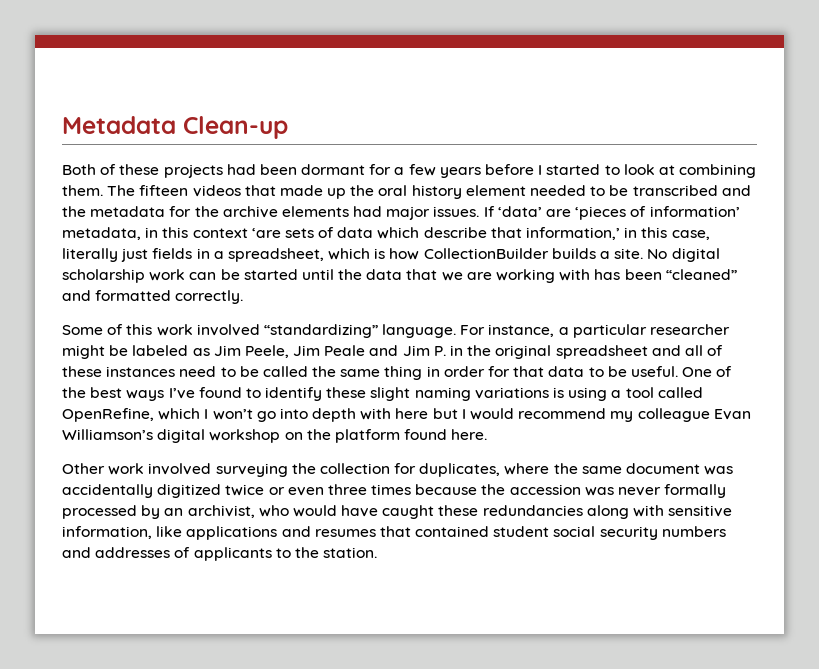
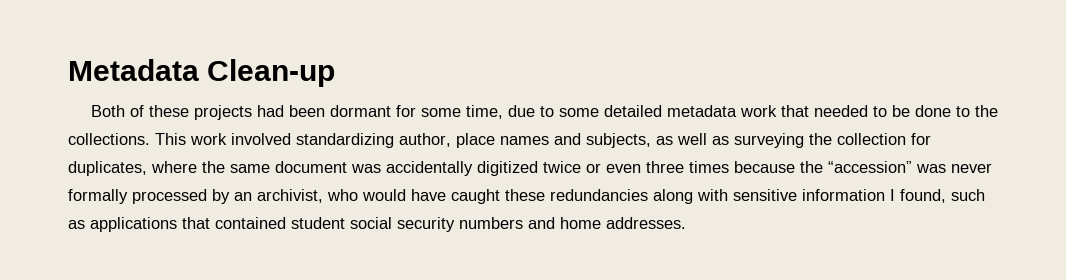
- Both of these projects had been dormant for a few years before I started to look at combining them. The fifteen videos that made up the oral history element needed to be transcribed and the metadata for the archive elements had major issues. If ‘data’ are ‘pieces of information’ metadata, in this context ‘are sets of data which describe that information,’ in this case, literally just fields in a spreadsheet, which is how CollectionBuilder builds a site. No digital scholarship work can be started until the data that we are working with has been “cleaned” and formatted correctly.
- Some of this work involved “standardizing” language. For instance, a particular researcher might be labeled as Jim Peele, Jim Peale and Jim P. in the original spreadsheet and all of these instances need to be called the same thing in order for that data to be useful. One of the best ways I’ve found to identify these slight naming variations is using a tool called OpenRefine, which I won’t go into depth with here but I would recommend my colleague Evan Williamson’s digital workshop on the platform found here.
- Other work involved surveying the collection for duplicates, where the same document was accidentally digitized twice or even three times because the accession was never formally processed by an archivist, who would have caught these redundancies along with sensitive information, like applications and resumes that contained student social security numbers and addresses of applicants to the station.
+ Both of these projects had been dormant for some time, due to some detailed metadata work that needed to be done to the collections. This work involved standardizing author, place names and subjects, as well as surveying the collection for duplicates, where the same document was accidentally digitized twice or even three times because the “accession” was never formally processed by an archivist, who would have caught these redundancies along with sensitive information I found, such as applications that contained student social security numbers and home addresses.

